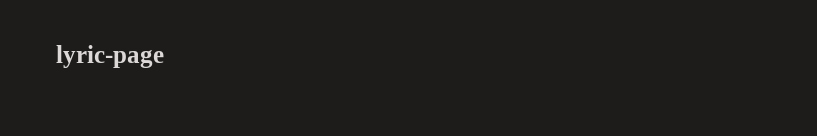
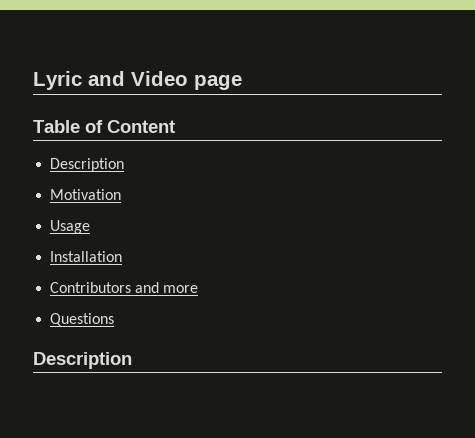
- lyric-page
+ Lyric and Video page
+ Table of Content
+ Description
+ Motivation
+ Usage
+ Installation
+ Contributors and more
+ Questions
+ Description

